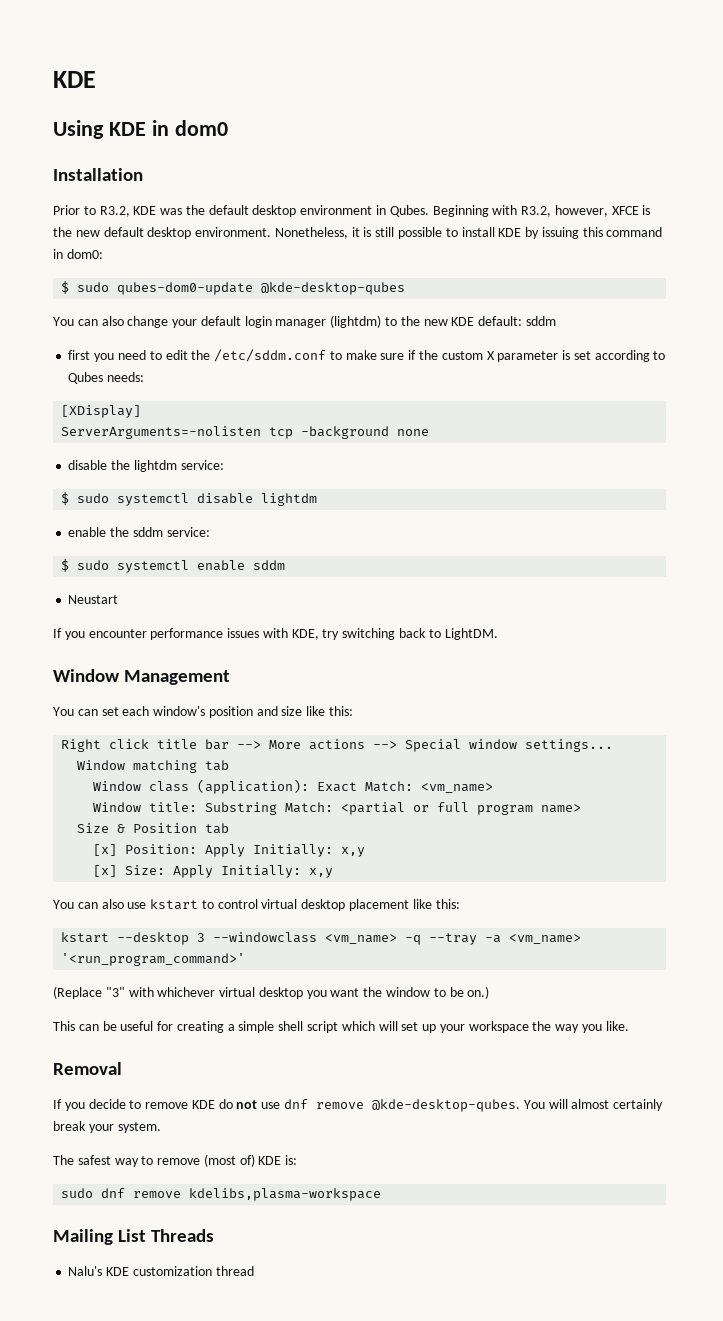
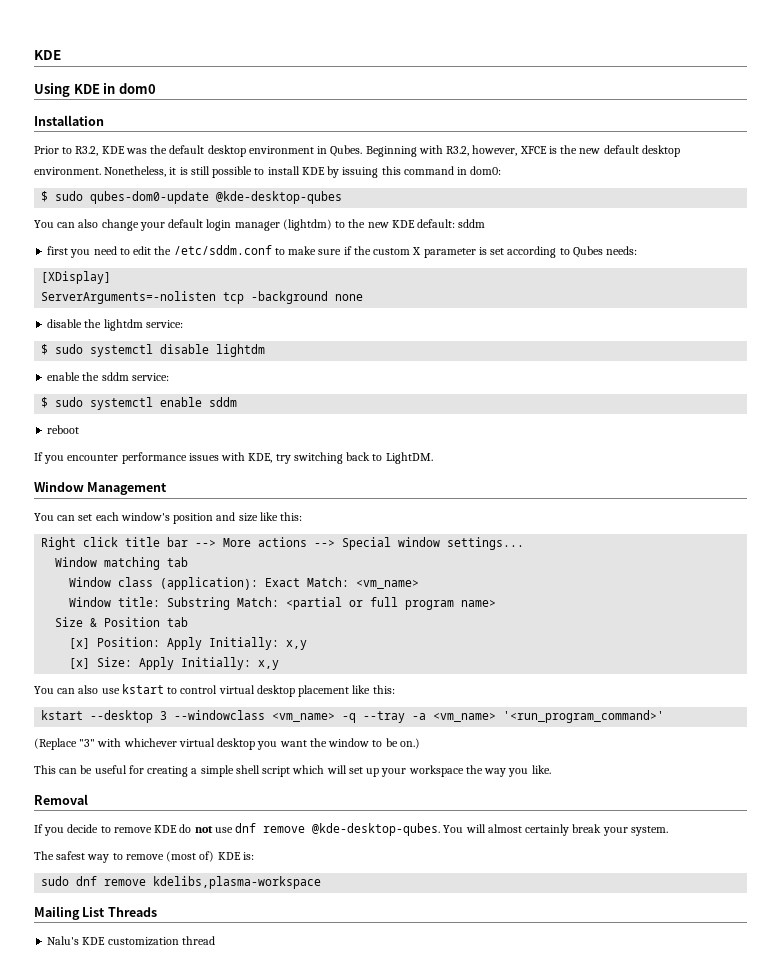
- Neustart
+ reboot

